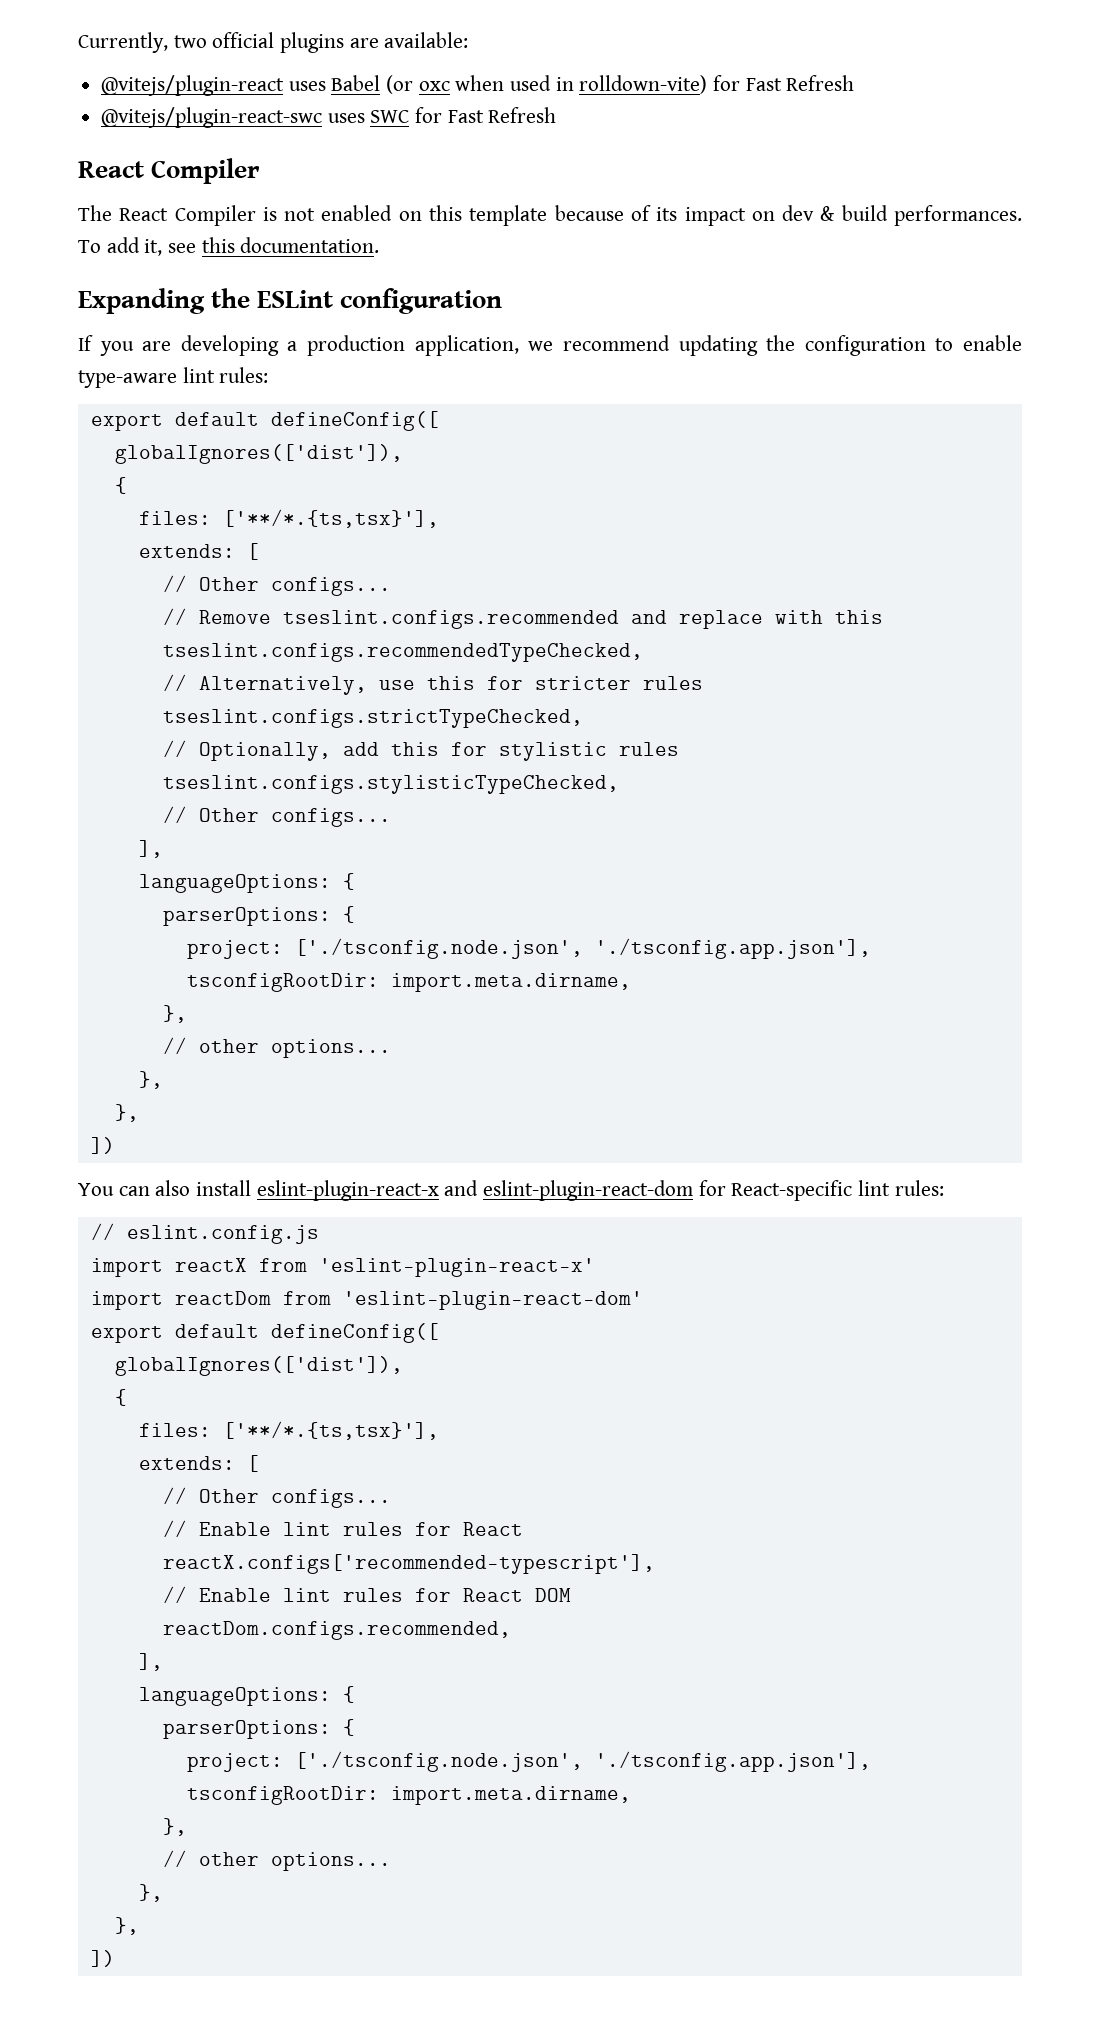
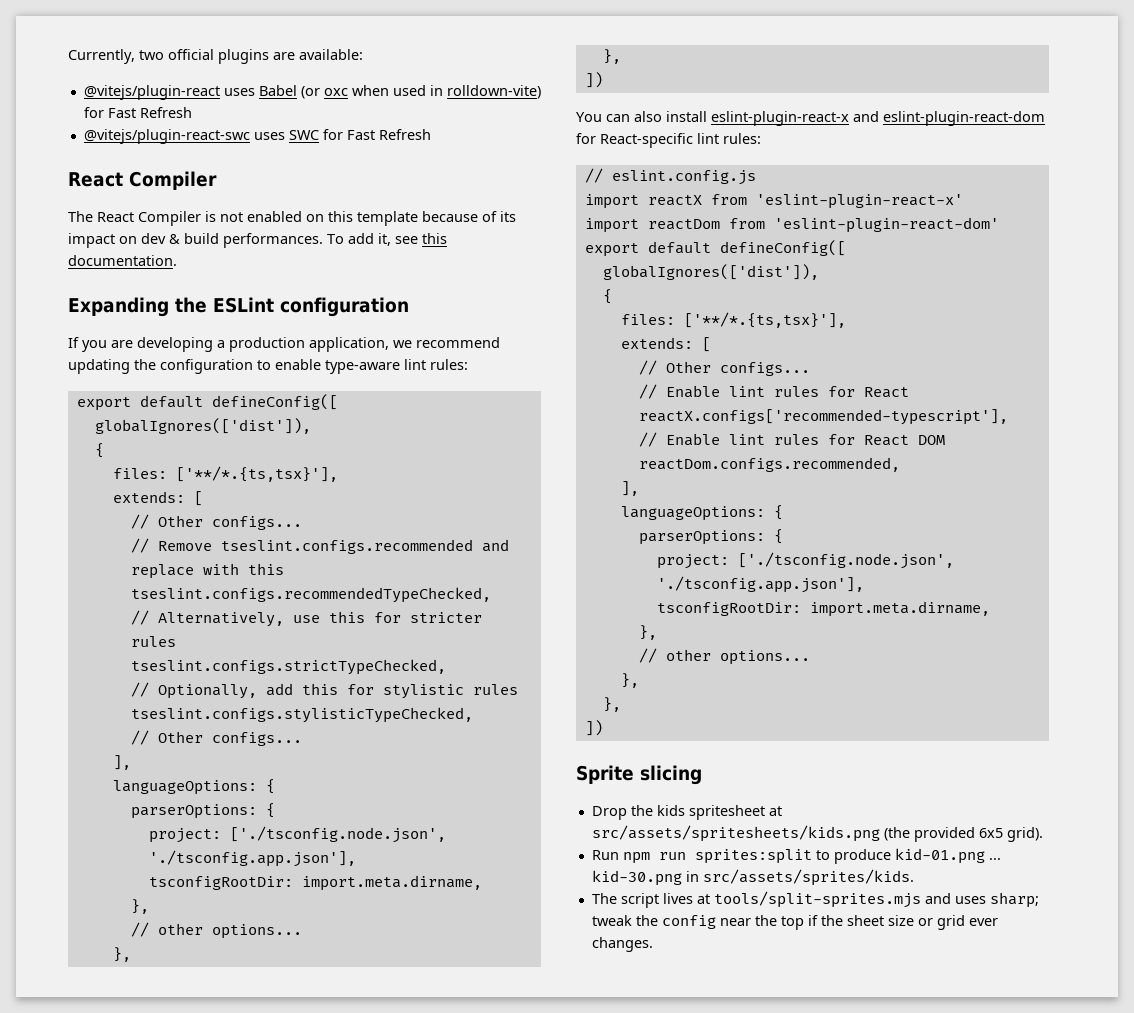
+ Sprite slicing
+ Drop the kids spritesheet at src/assets/spritesheets/kids.png (the provided 6x5 grid).
+ Run npm run sprites:split to produce kid-01.png ... kid-30.png in src/assets/sprites/kids.
+ The script lives at tools/split-sprites.mjs and uses sharp; tweak the config near the top if the sheet size or grid ever changes.

